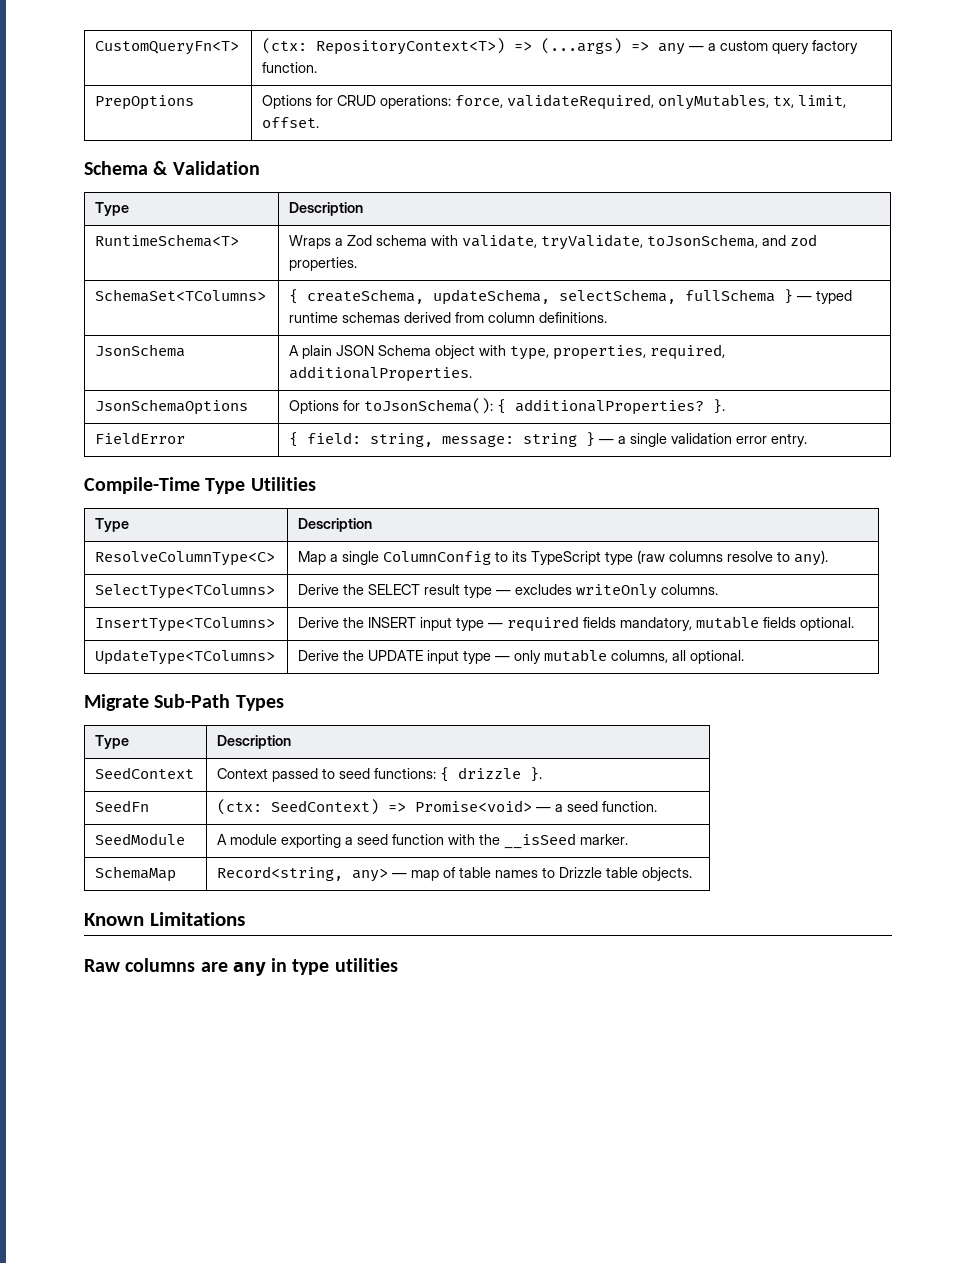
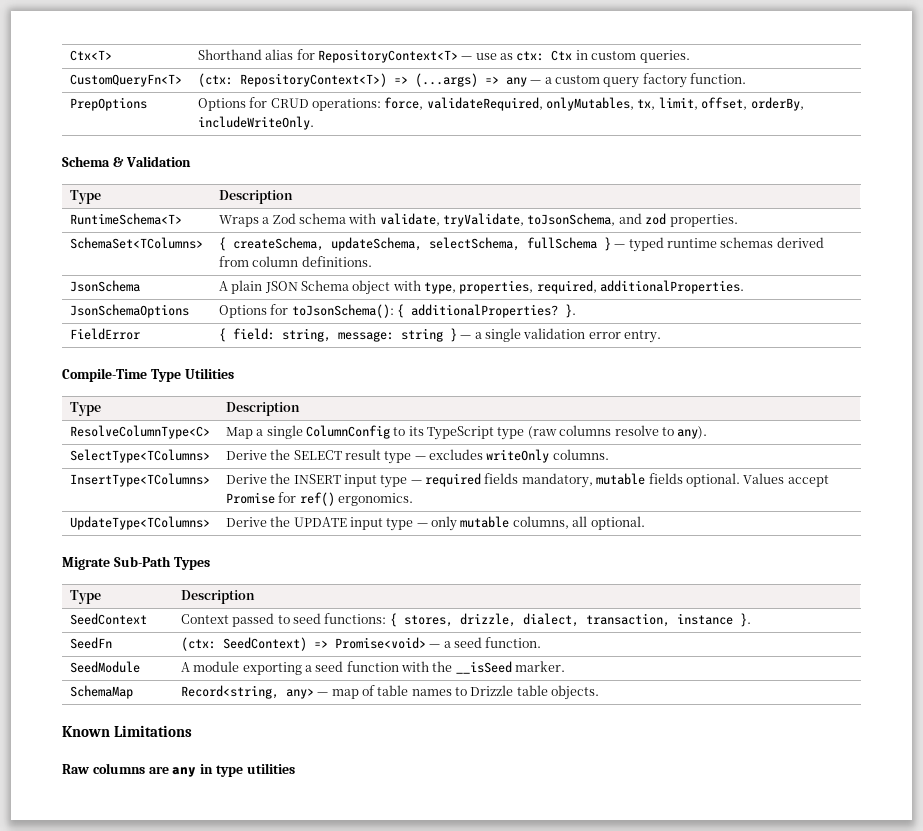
+ Ctx<T> | Shorthand alias for RepositoryContext<T> — use as ctx: Ctx in custom queries.
- PrepOptions | Options for CRUD operations: force, validateRequired, onlyMutables, tx, limit, offset.
+ PrepOptions | Options for CRUD operations: force, validateRequired, onlyMutables, tx, limit, offset, orderBy, includeWriteOnly.
- InsertType<TColumns> | Derive the INSERT input type — required fields mandatory, mutable fields optional.
+ InsertType<TColumns> | Derive the INSERT input type — required fields mandatory, mutable fields optional. Values accept Promise for ref() ergonomics.
- SeedContext | Context passed to seed functions: { drizzle }.
+ SeedContext | Context passed to seed functions: { stores, drizzle, dialect, transaction, instance }.

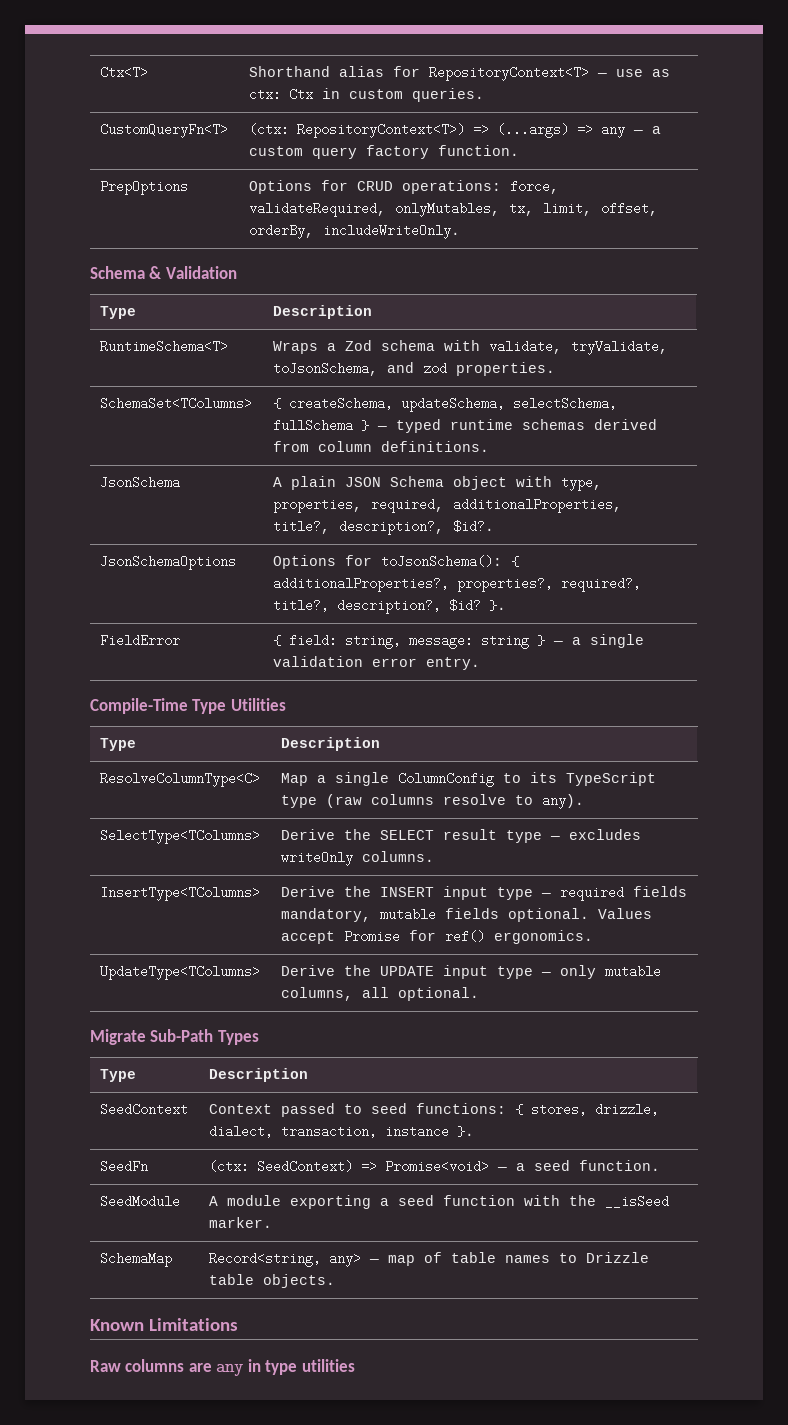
- JsonSchema | A plain JSON Schema object with type, properties, required, additionalProperties.
+ JsonSchema | A plain JSON Schema object with type, properties, required, additionalProperties, title?, description?, $id?.
- JsonSchemaOptions | Options for toJsonSchema(): { additionalProperties? }.
+ JsonSchemaOptions | Options for toJsonSchema(): { additionalProperties?, properties?, required?, title?, description?, $id? }.

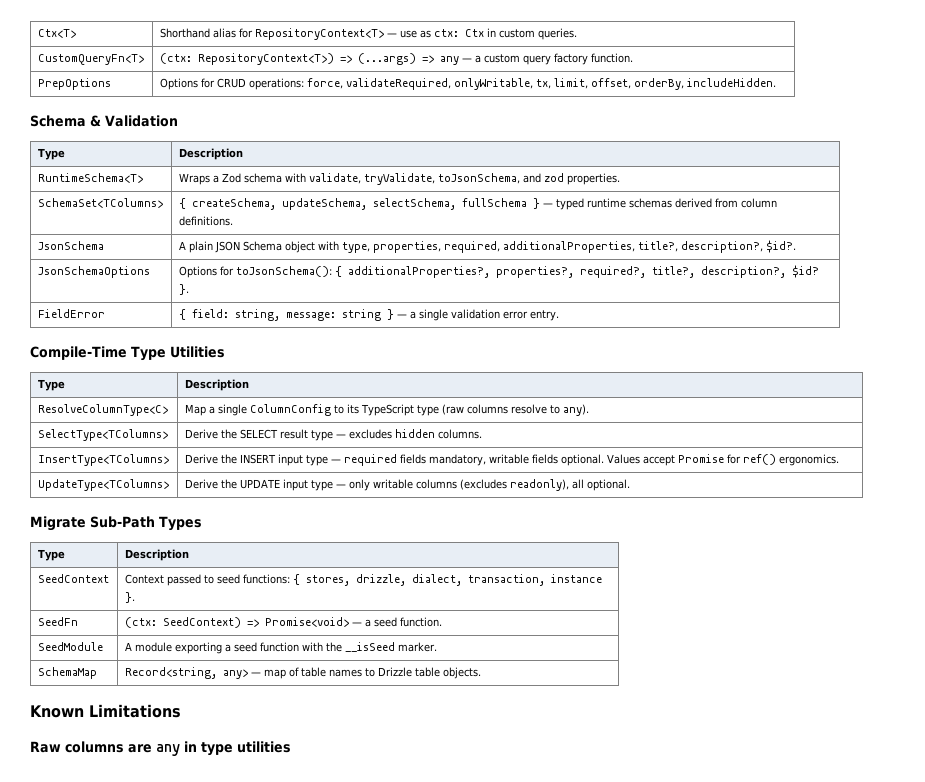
- PrepOptions | Options for CRUD operations: force, validateRequired, onlyMutables, tx, limit, offset, orderBy, includeWriteOnly.
+ PrepOptions | Options for CRUD operations: force, validateRequired, onlyWritable, tx, limit, offset, orderBy, includeHidden.
- SelectType<TColumns> | Derive the SELECT result type — excludes writeOnly columns.
+ SelectType<TColumns> | Derive the SELECT result type — excludes hidden columns.
- InsertType<TColumns> | Derive the INSERT input type — required fields mandatory, mutable fields optional. Values accept Promise for ref() ergonomics.
+ InsertType<TColumns> | Derive the INSERT input type — required fields mandatory, writable fields optional. Values accept Promise for ref() ergonomics.
- UpdateType<TColumns> | Derive the UPDATE input type — only mutable columns, all optional.
+ UpdateType<TColumns> | Derive the UPDATE input type — only writable columns (excludes readonly), all optional.

